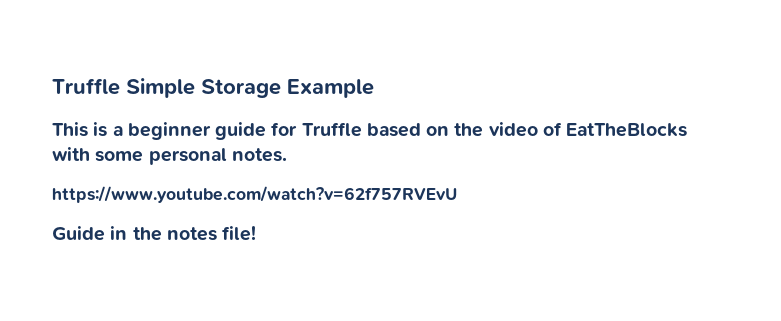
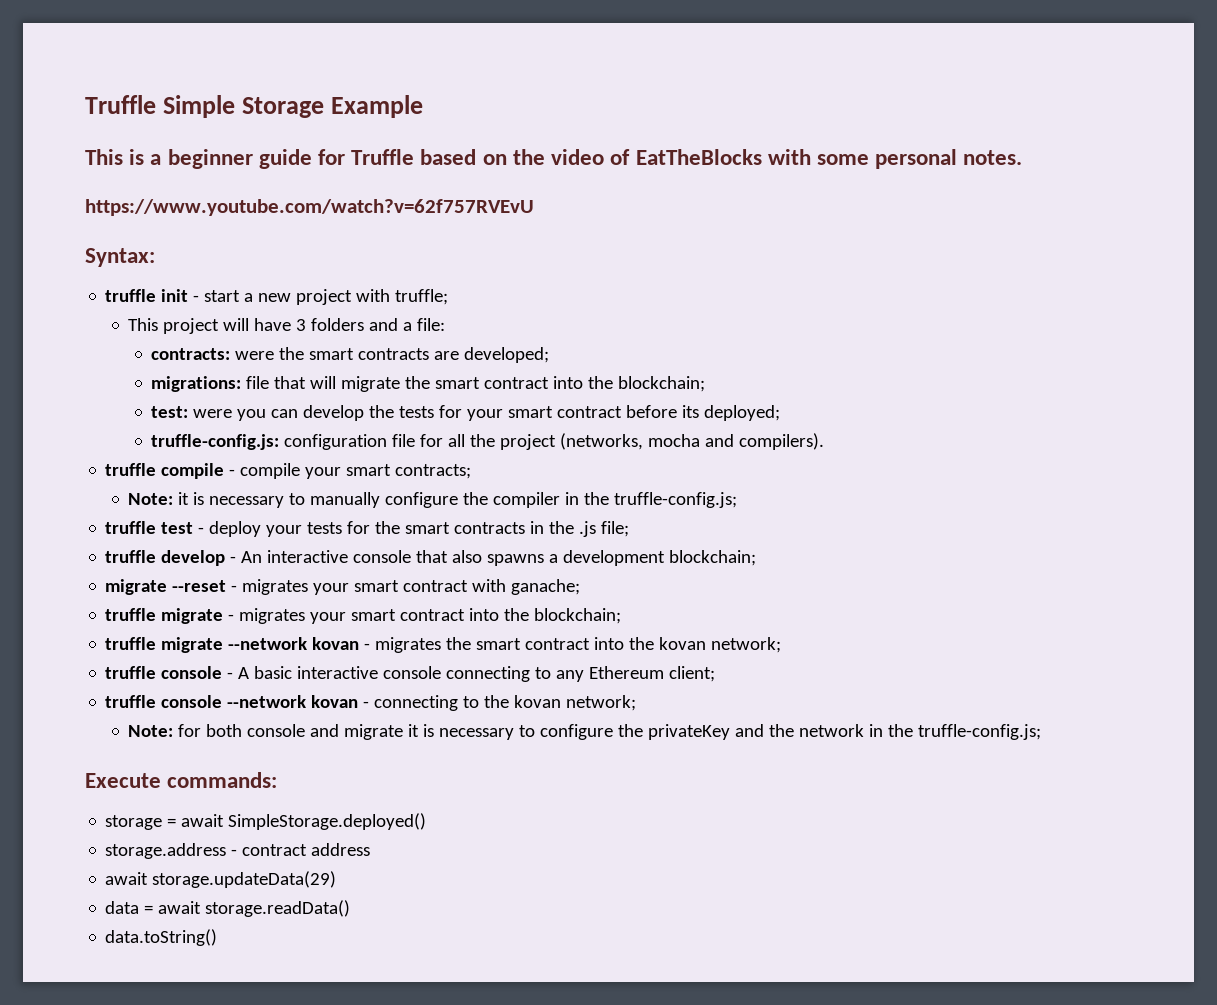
- Guide in the notes file!
+ Syntax:
+ truffle init - start a new project with truffle;
+ This project will have 3 folders and a file:
+ contracts: were the smart contracts are developed;
+ migrations: file that will migrate the smart contract into the blockchain;
+ test: were you can develop the tests for your smart contract before its deployed;
+ truffle-config.js: configuration file for all the project (networks, mocha and compilers).
+ truffle compile - compile your smart contracts;
+ Note: it is necessary to manually configure the compiler in the truffle-config.js;
+ truffle test - deploy your tests for the smart contracts in the .js file;
+ truffle develop - An interactive console that also spawns a development blockchain;
+ migrate --reset - migrates your smart contract with ganache;
+ truffle migrate - migrates your smart contract into the blockchain;
+ truffle migrate --network kovan - migrates the smart contract into the kovan network;
+ truffle console - A basic interactive console connecting to any Ethereum client;
+ truffle console --network kovan - connecting to the kovan network;
+ Note: for both console and migrate it is necessary to configure the privateKey and the network in the truffle-config.js;
+ Execute commands:
+ storage = await SimpleStorage.deployed()
+ storage.address - contract address
+ await storage.updateData(29)
+ data = await storage.readData()
+ data.toString()

